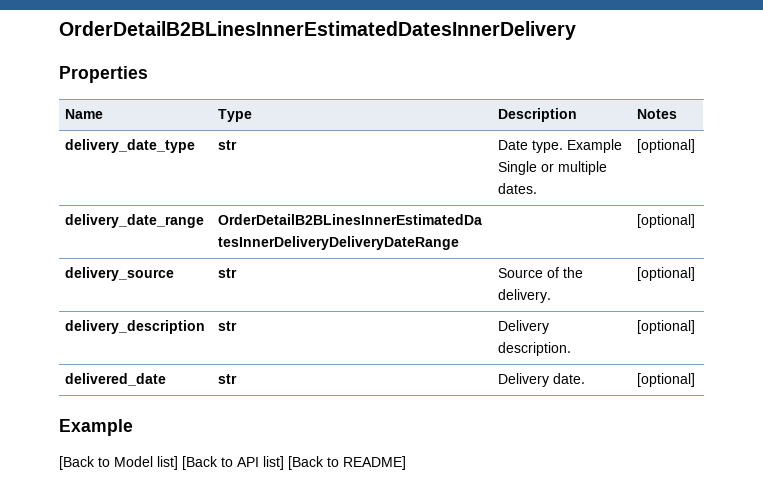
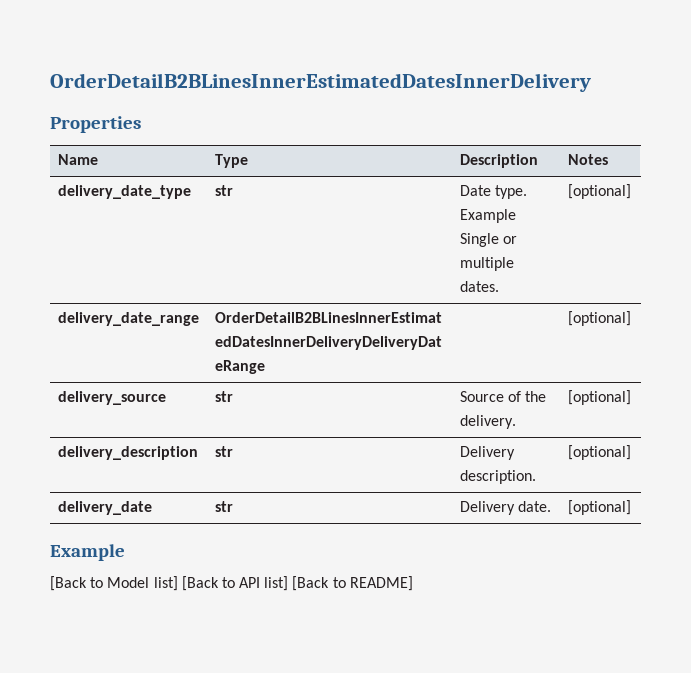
- delivered_date | str | Delivery date. | [optional]
+ delivery_date | str | Delivery date. | [optional]

